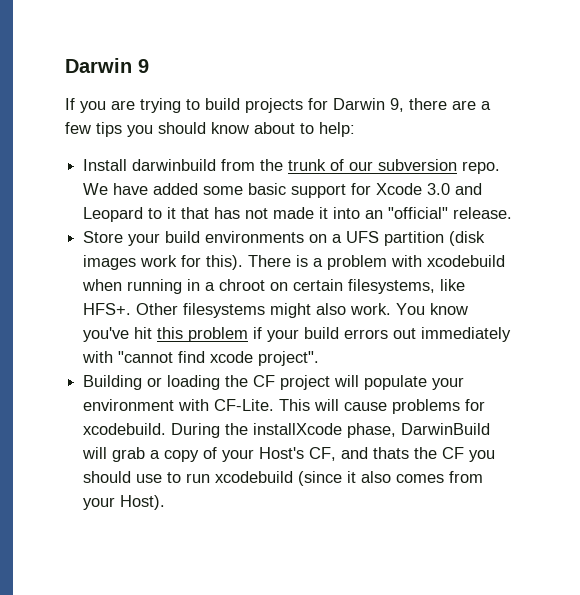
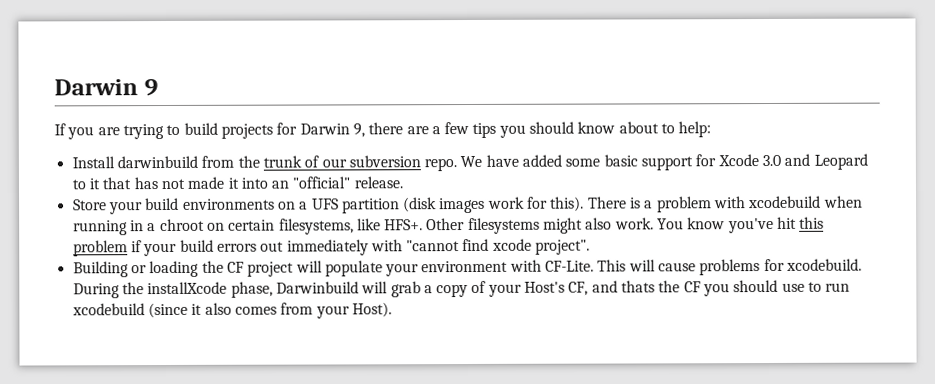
- During the installXcode phase, DarwinBuild will grab a copy of your Host's CF, and thats the CF you should use to run xcodebuild (since it also comes from your Host).
+ During the installXcode phase, Darwinbuild will grab a copy of your Host's CF, and thats the CF you should use to run xcodebuild (since it also comes from your Host).

